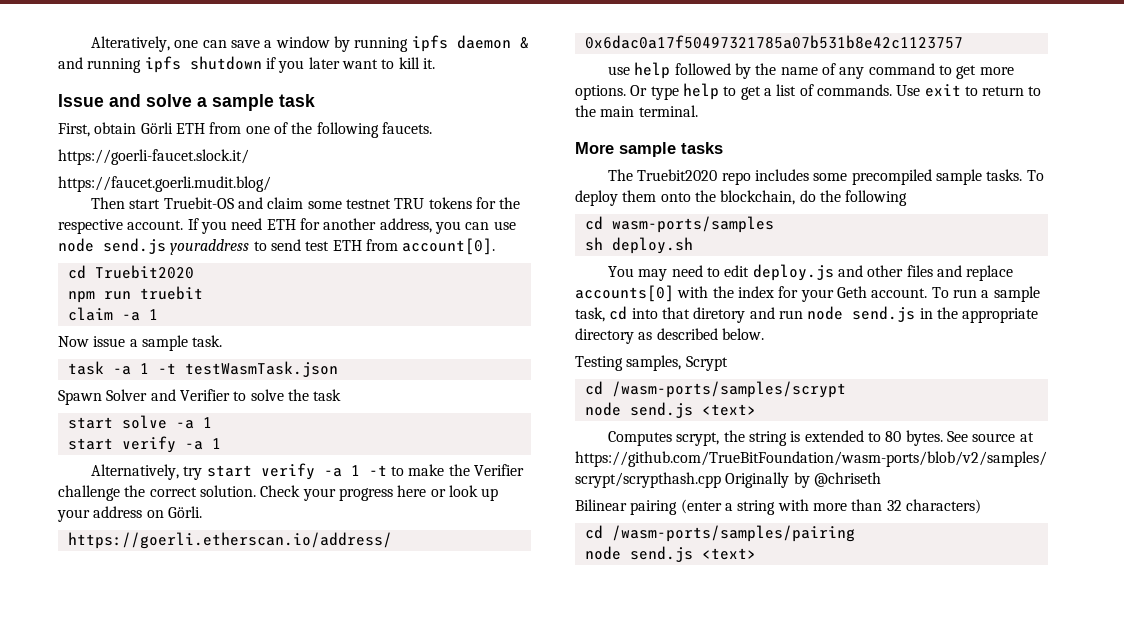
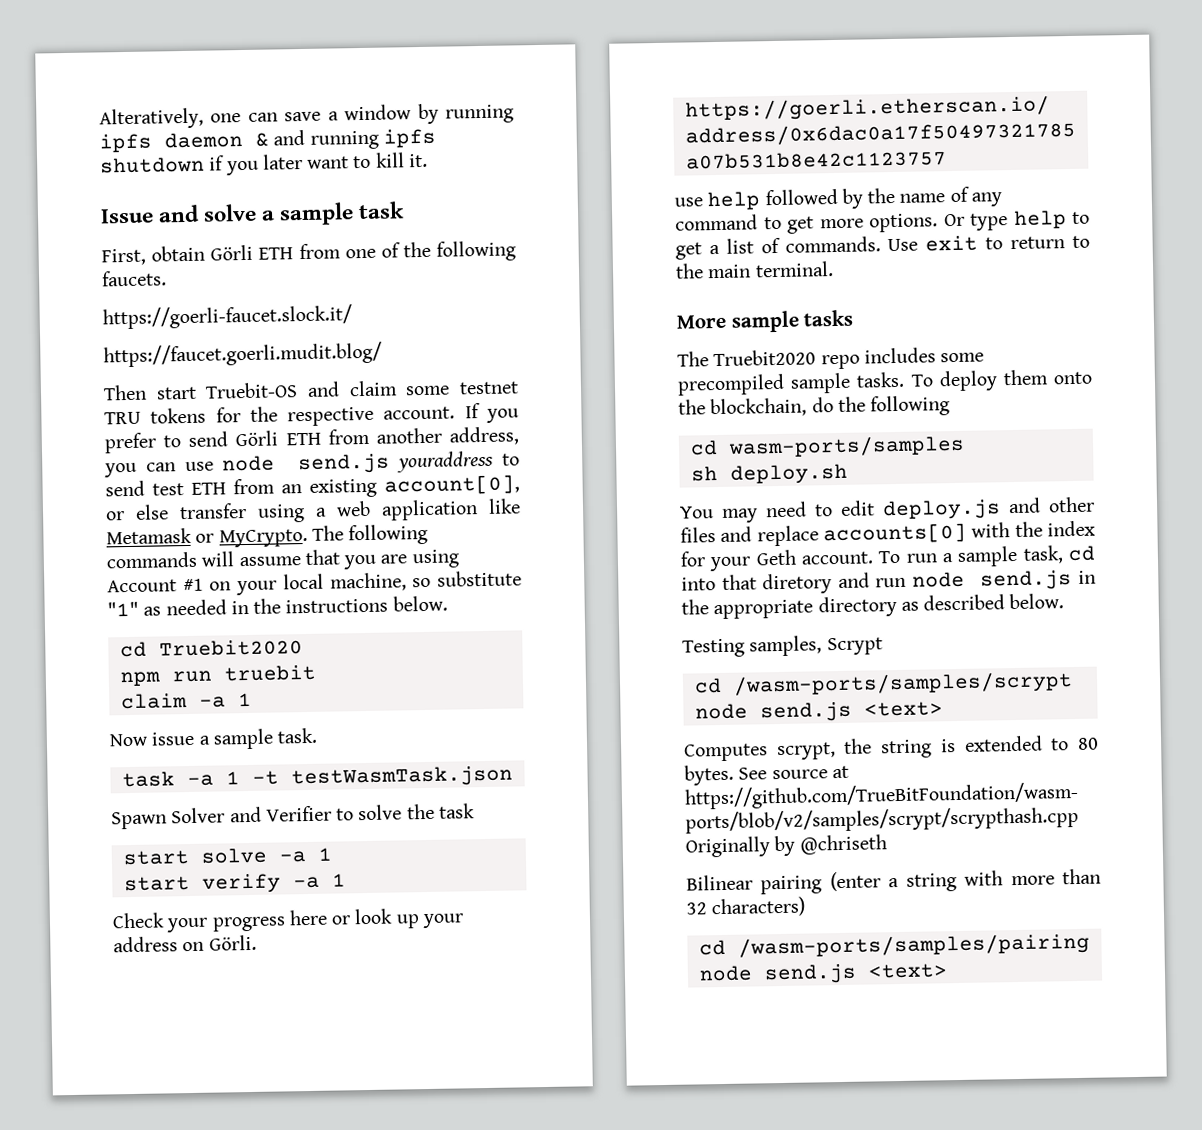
- If you need ETH for another address, you can use node send.js youraddress to send test ETH from account[0].
+ If you prefer to send Görli ETH from another address, you can use node send.js youraddress to send test ETH from an existing account[0], or else transfer using a web application like Metamask or MyCrypto. The following commands will assume that you are using Account #1 on your local machine, so substitute "1" as needed in the instructions below.
- Alternatively, try start verify -a 1 -t to make the Verifier challenge the correct solution.

